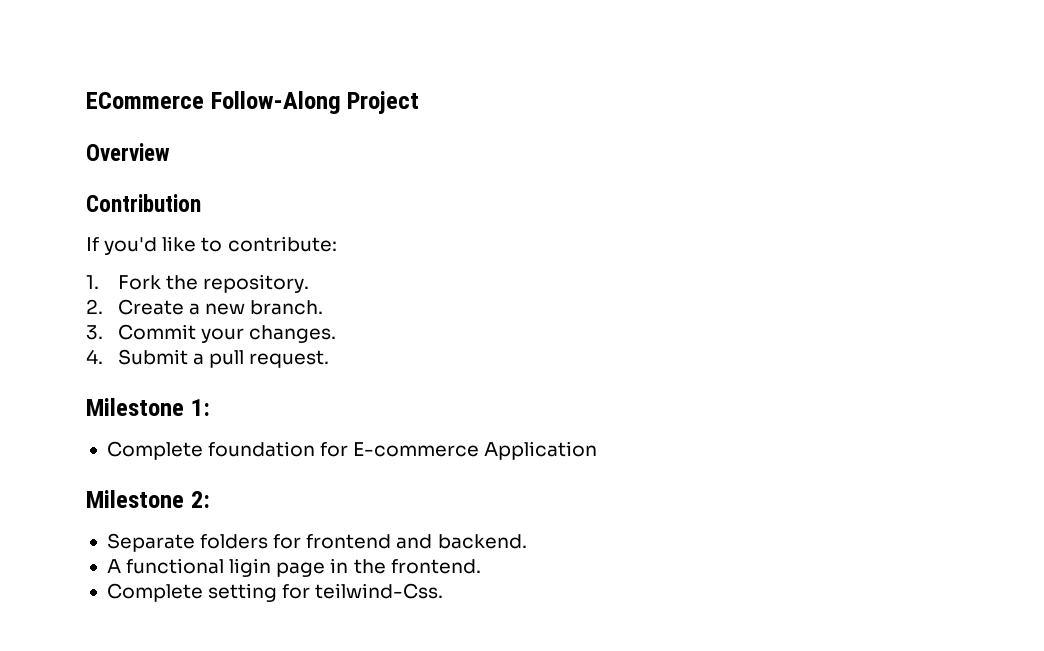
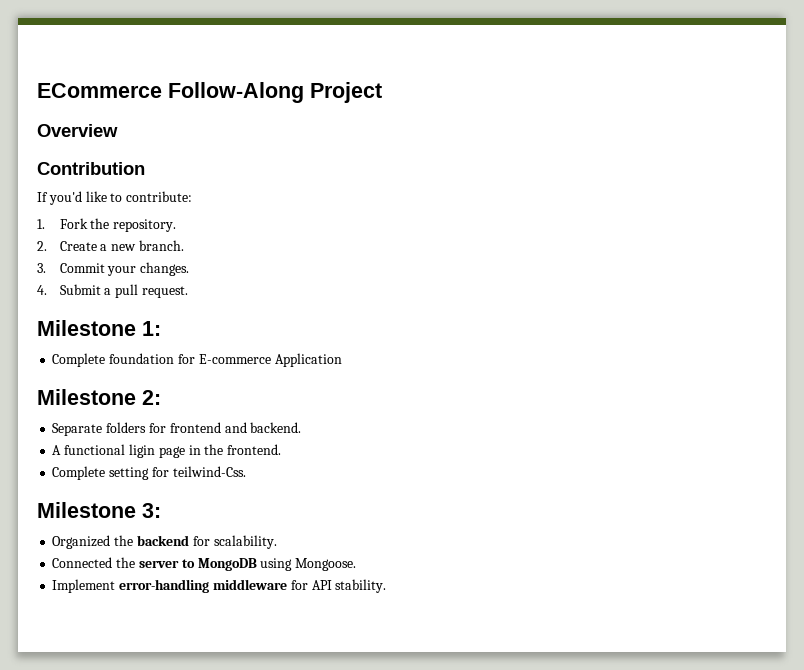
+ Milestone 3:
+ Organized the backend for scalability.
+ Connected the server to MongoDB using Mongoose.
+ Implement error-handling middleware for API stability.

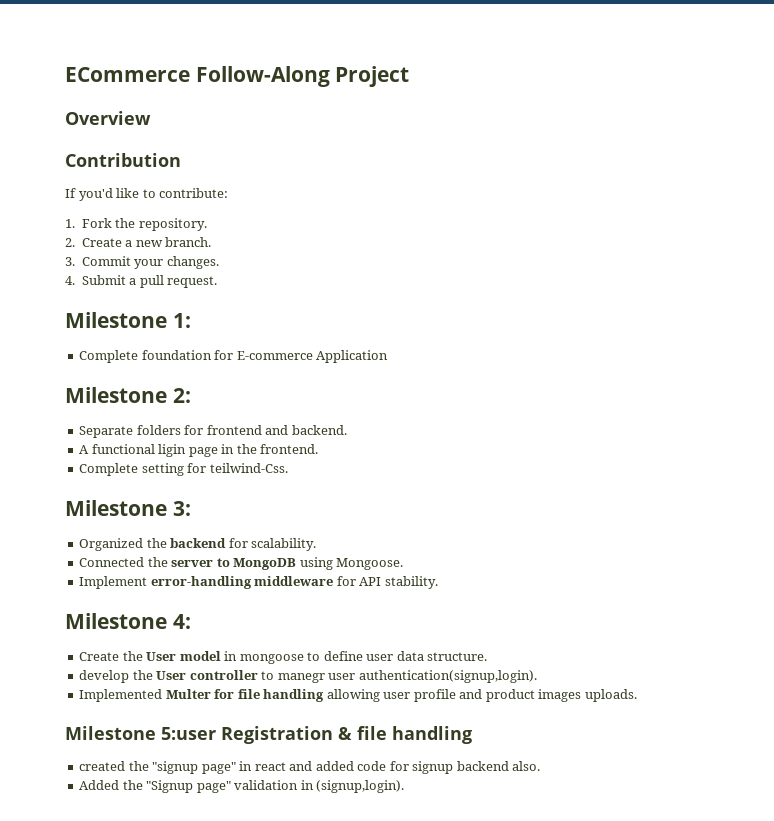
+ Milestone 4:
+ Create the User model in mongoose to define user data structure.
+ develop the User controller to manegr user authentication(signup,login).
+ Implemented Multer for file handling allowing user profile and product images uploads.
+ Milestone 5:user Registration & file handling
+ created the "signup page" in react and added code for signup backend also.
+ Added the "Signup page" validation in (signup,login).

